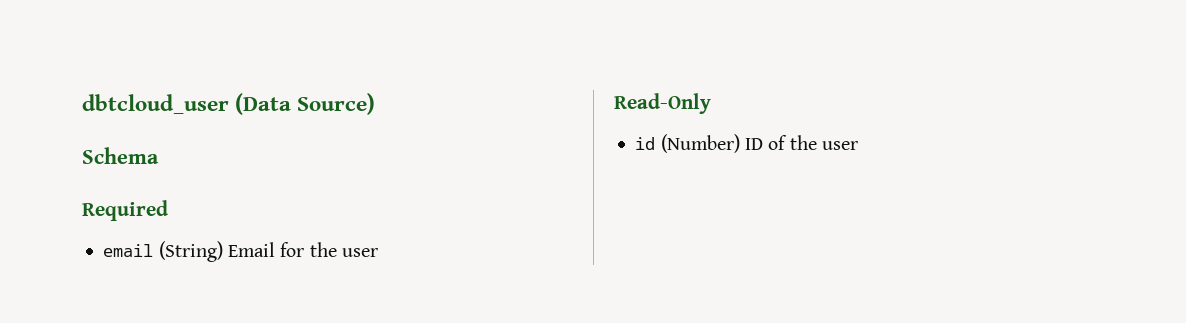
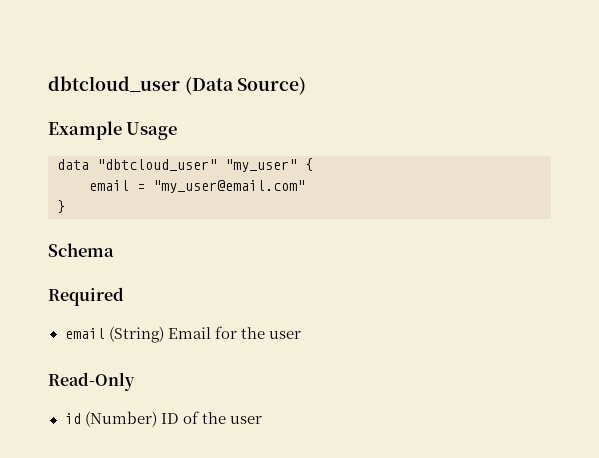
+ Example Usage
+ data "dbtcloud_user" "my_user" {
+ email = "my_user@email.com"
+ }

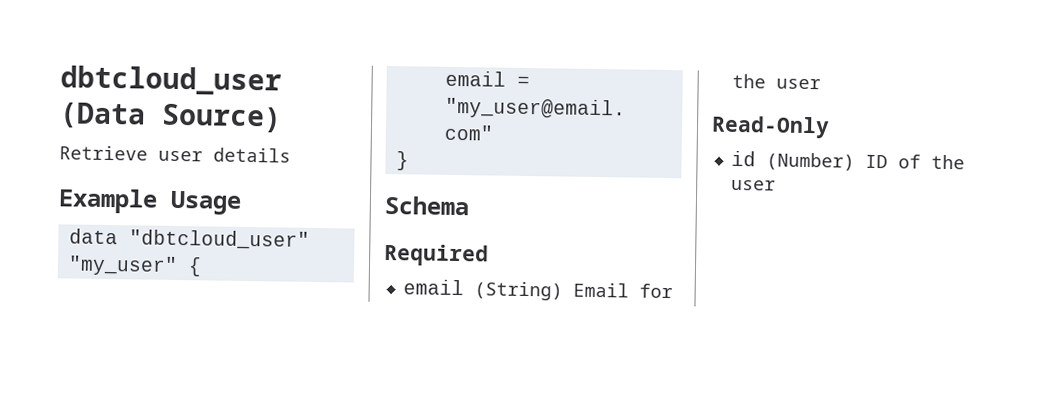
+ Retrieve user details

